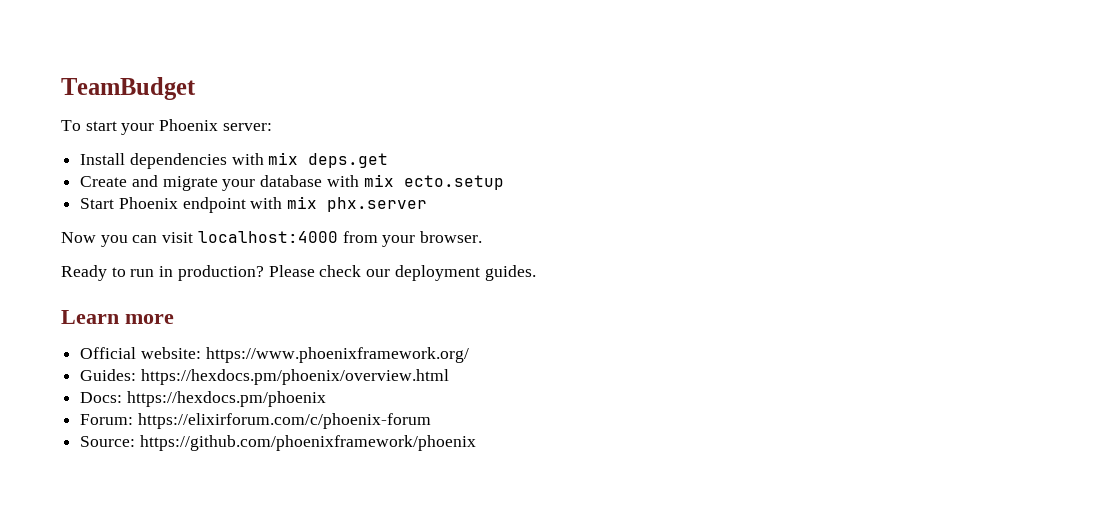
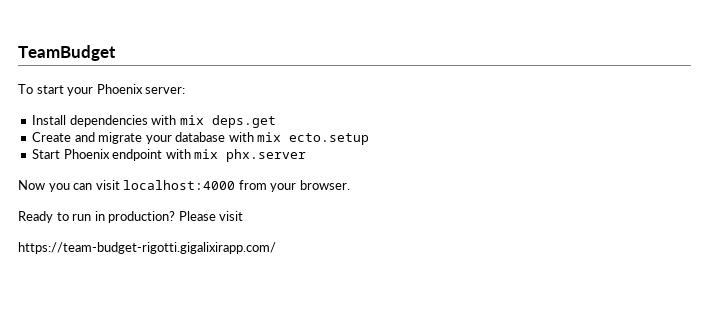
- Please check our deployment guides.
- Learn more
- Official website: https://www.phoenixframework.org/
- Guides: https://hexdocs.pm/phoenix/overview.html
- Docs: https://hexdocs.pm/phoenix
- Forum: https://elixirforum.com/c/phoenix-forum
- Source: https://github.com/phoenixframework/phoenix
+ Please visit
+ https://team-budget-rigotti.gigalixirapp.com/

